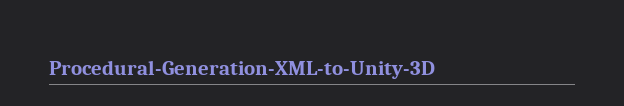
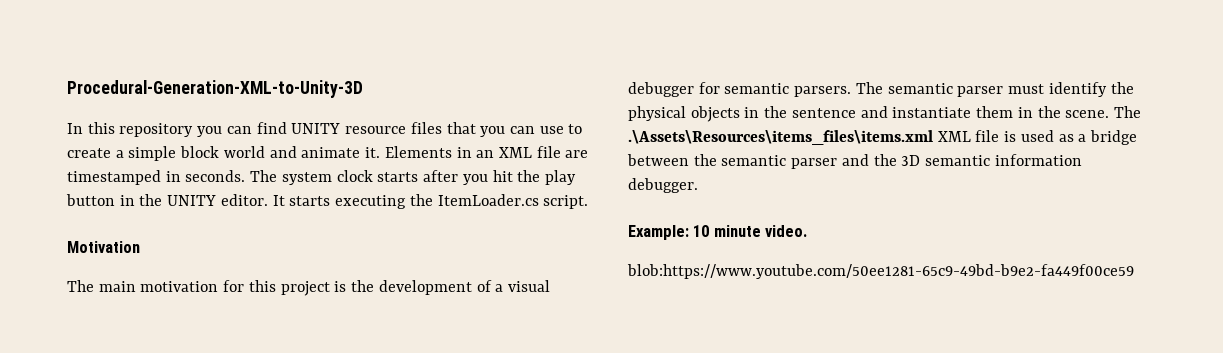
+ In this repository you can find UNITY resource files that you can use to create a simple block world and animate it. Elements in an XML file are timestamped in seconds. The system clock starts after you hit the play button in the UNITY editor. It starts executing the ItemLoader.cs script.
+ Motivation
+ The main motivation for this project is the development of a visual debugger for semantic parsers. The semantic parser must identify the physical objects in the sentence and instantiate them in the scene. The .\Assets\Resources\items_files\items.xml XML file is used as a bridge between the semantic parser and the 3D semantic information debugger.
+ Example: 10 minute video.
+ blob:https://www.youtube.com/50ee1281-65c9-49bd-b9e2-fa449f00ce59

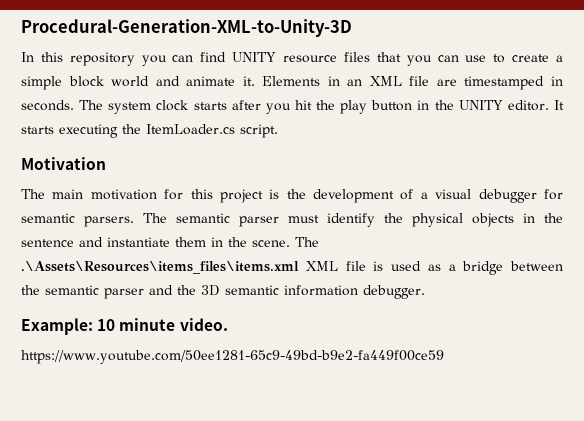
- blob:https://www.youtube.com/50ee1281-65c9-49bd-b9e2-fa449f00ce59
+ https://www.youtube.com/50ee1281-65c9-49bd-b9e2-fa449f00ce59

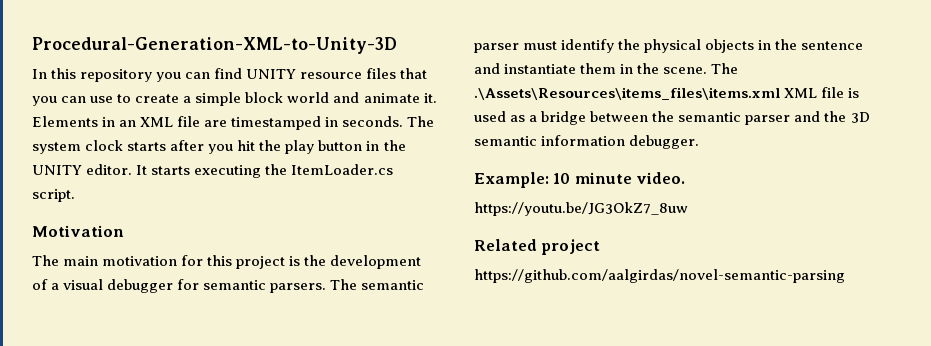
- https://www.youtube.com/50ee1281-65c9-49bd-b9e2-fa449f00ce59
+ https://youtu.be/JG3OkZ7_8uw
+ Related project
+ https://github.com/aalgirdas/novel-semantic-parsing

